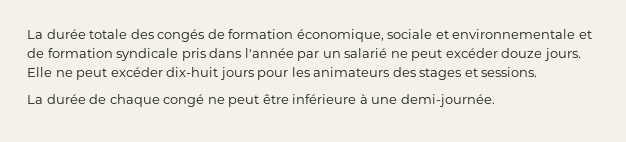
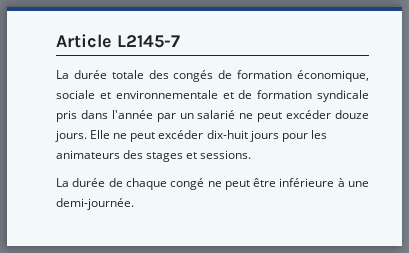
+ Article L2145-7

